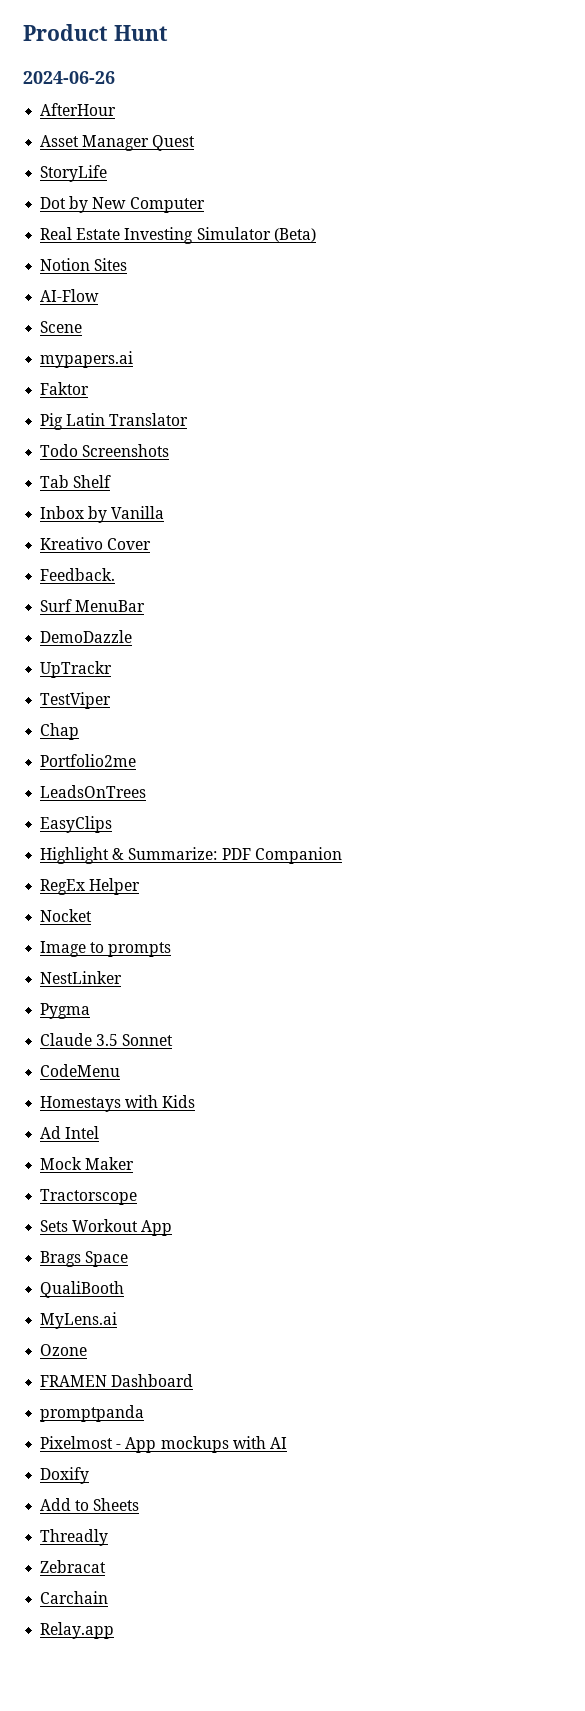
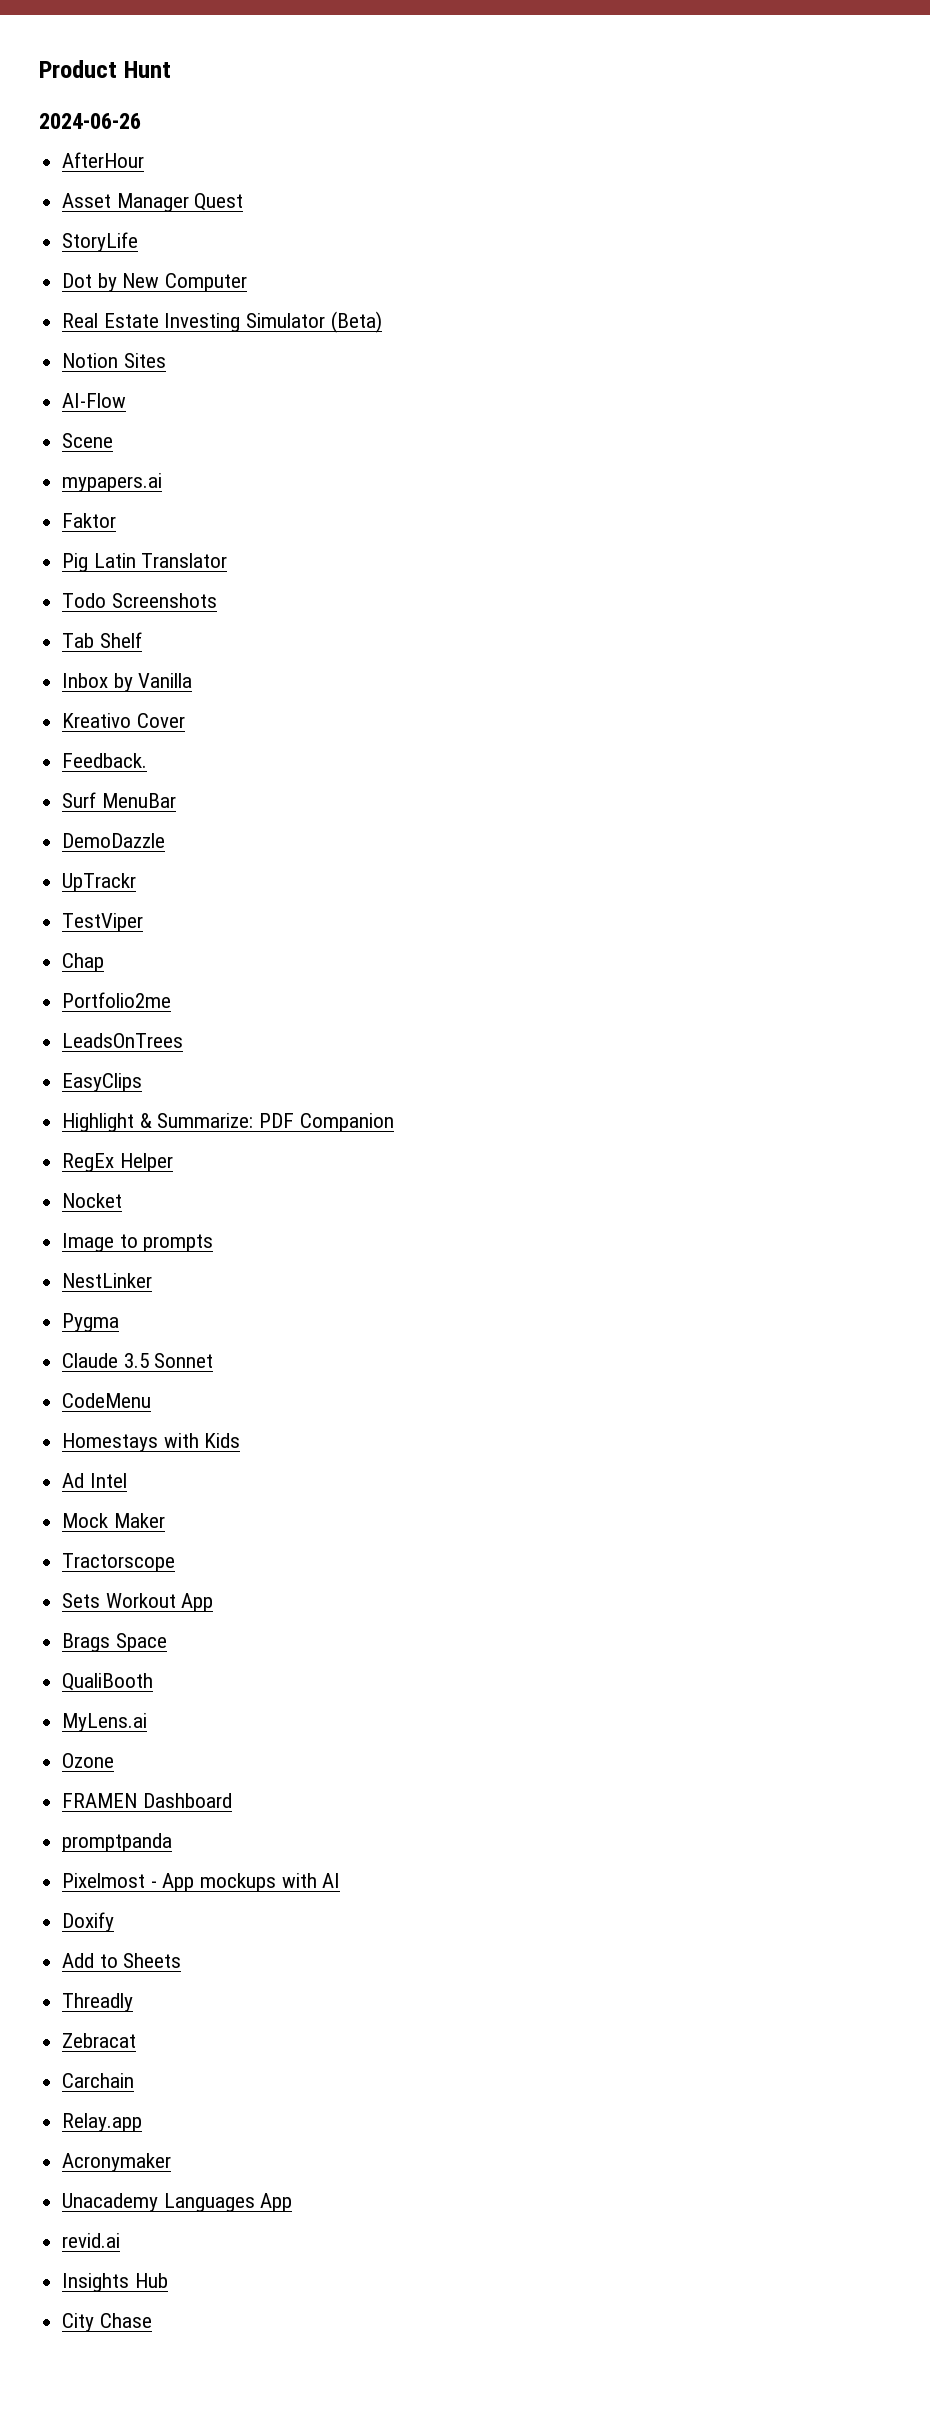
+ Acronymaker
+ Unacademy Languages App
+ revid.ai
+ Insights Hub
+ City Chase

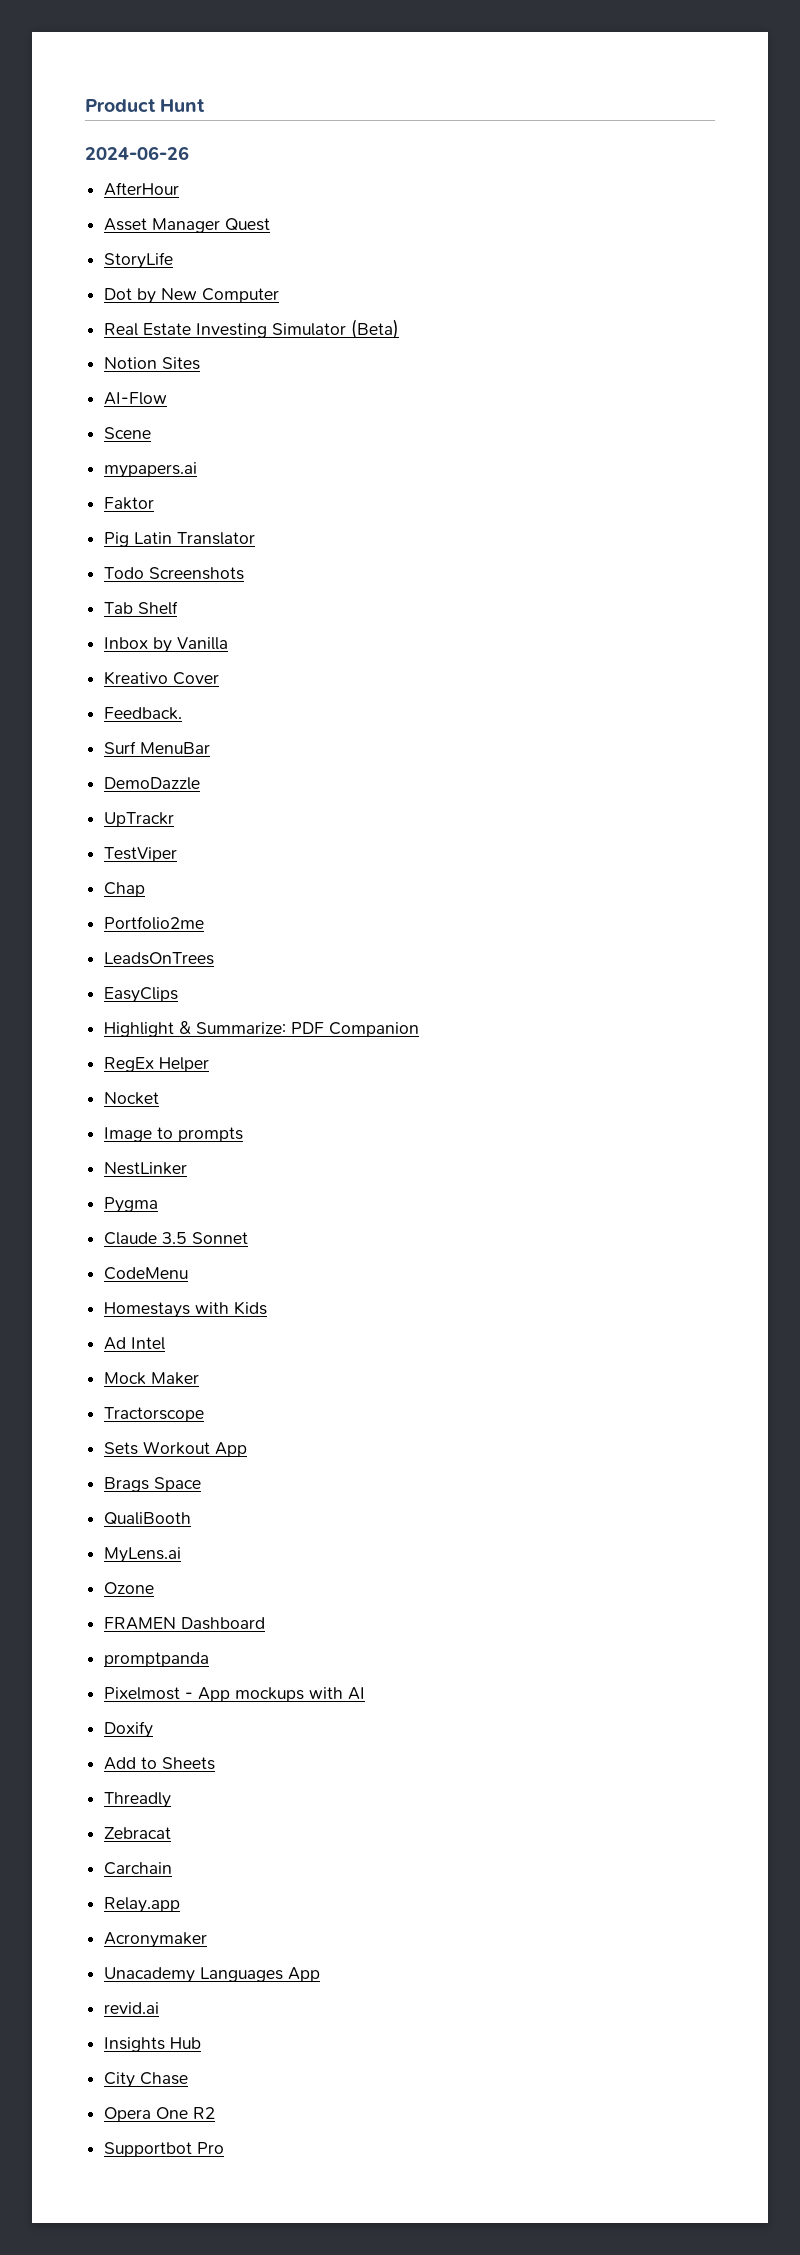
+ Opera One R2
+ Supportbot Pro

